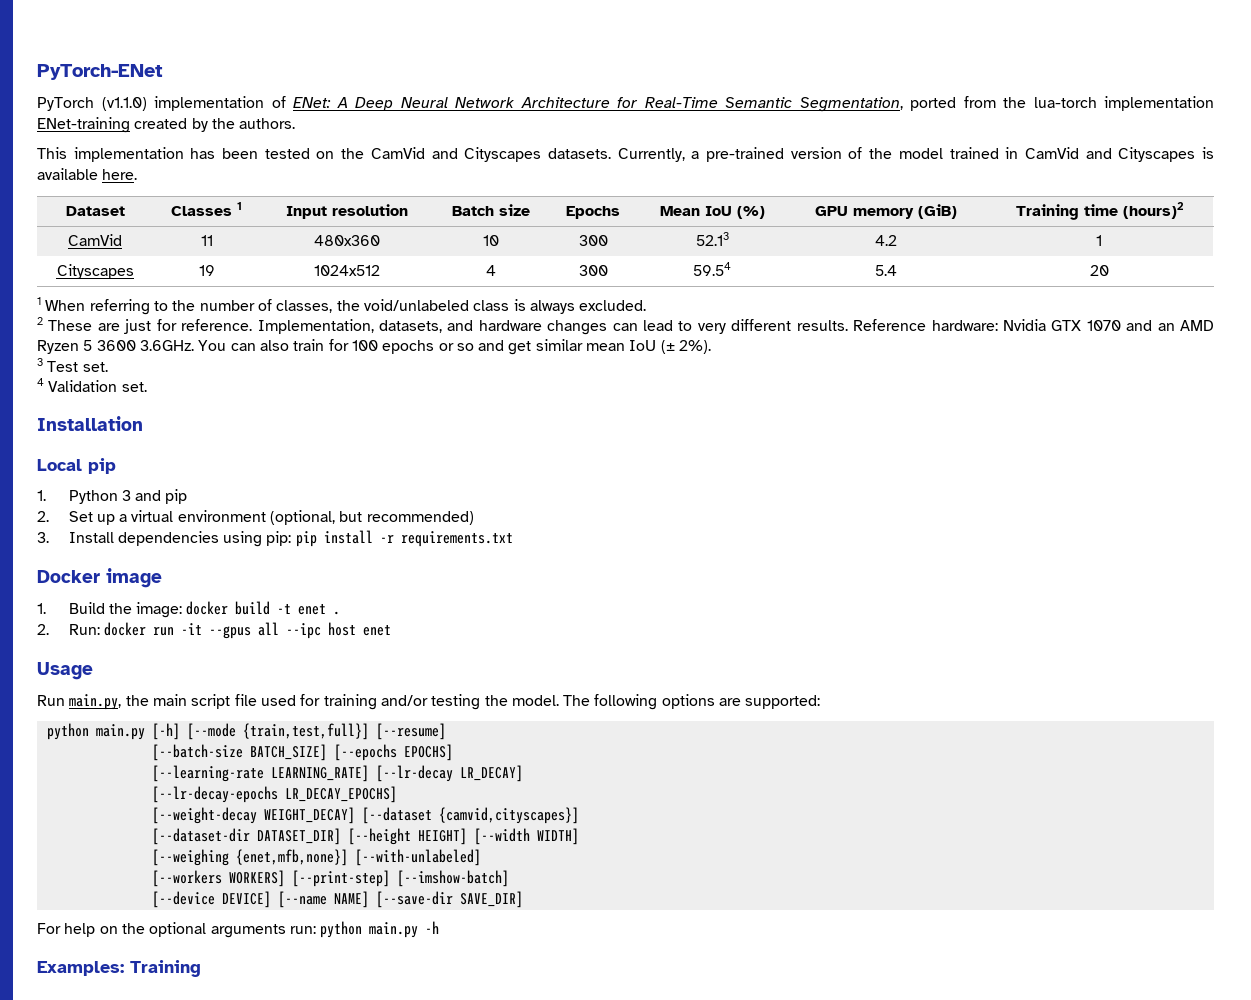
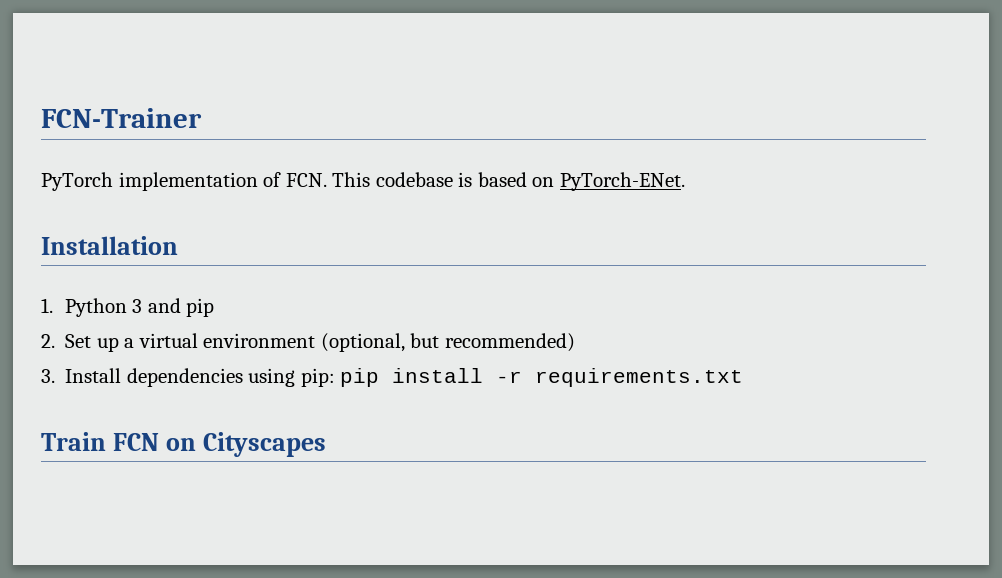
- PyTorch-ENet
+ FCN-Trainer
- PyTorch (v1.1.0) implementation of ENet: A Deep Neural Network Architecture for Real-Time Semantic Segmentation, ported from the lua-torch implementation ENet-training created by the authors.
- This implementation has been tested on the CamVid and Cityscapes datasets. Currently, a pre-trained version of the model trained in CamVid and Cityscapes is available here.
- Dataset | Classes 1 | Input resolution | Batch size | Epochs | Mean IoU (%) | GPU memory (GiB) | Training time (hours)2
- CamVid | 11 | 480x360 | 10 | 300 | 52.13 | 4.2 | 1
- Cityscapes | 19 | 1024x512 | 4 | 300 | 59.54 | 5.4 | 20
- 1 When referring to the number of classes, the void/unlabeled class is always excluded.
- 2 These are just for reference. Implementation, datasets, and hardware changes can lead to very different results. Reference hardware: Nvidia GTX 1070 and an AMD Ryzen 5 3600 3.6GHz. You can also train for 100 epochs or so and get similar mean IoU (± 2%).
- 3 Test set.
- 4 Validation set.
+ PyTorch implementation of FCN. This codebase is based on PyTorch-ENet.
- Local pip
- Docker image
- 1. Build the image: docker build -t enet .
- 2. Run: docker run -it --gpus all --ipc host enet
- Usage
- Run main.py, the main script file used for training and/or testing the model. The following options are supported:
- python main.py [-h] [--mode {train,test,full}] [--resume]
- [--batch-size BATCH_SIZE] [--epochs EPOCHS]
- [--learning-rate LEARNING_RATE] [--lr-decay LR_DECAY]
- [--lr-decay-epochs LR_DECAY_EPOCHS]
- [--weight-decay WEIGHT_DECAY] [--dataset {camvid,cityscapes}]
- [--dataset-dir DATASET_DIR] [--height HEIGHT] [--width WIDTH]
- [--weighing {enet,mfb,none}] [--with-unlabeled]
- [--workers WORKERS] [--print-step] [--imshow-batch]
- [--device DEVICE] [--name NAME] [--save-dir SAVE_DIR]
- For help on the optional arguments run: python main.py -h
- Examples: Training
+ Train FCN on Cityscapes

